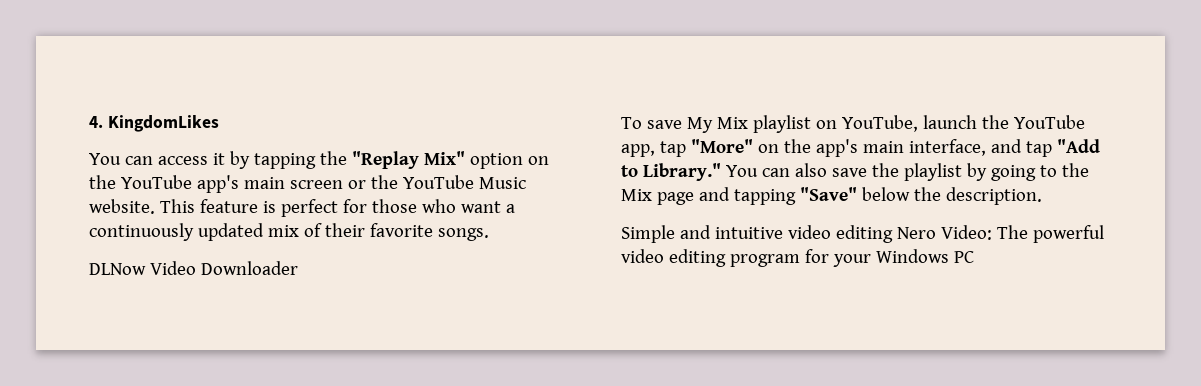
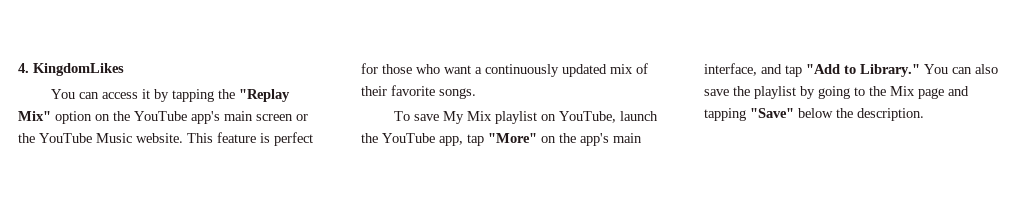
- DLNow Video Downloader
- Simple and intuitive video editing Nero Video: The powerful video editing program for your Windows PC

